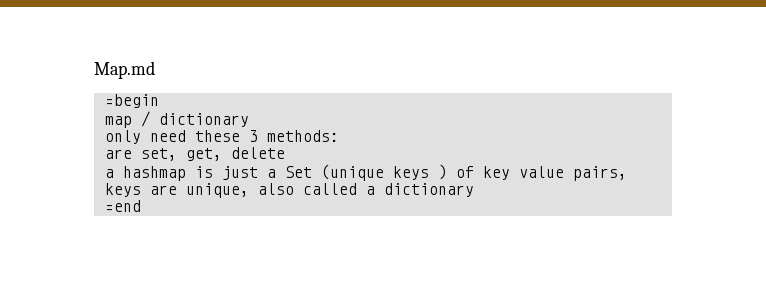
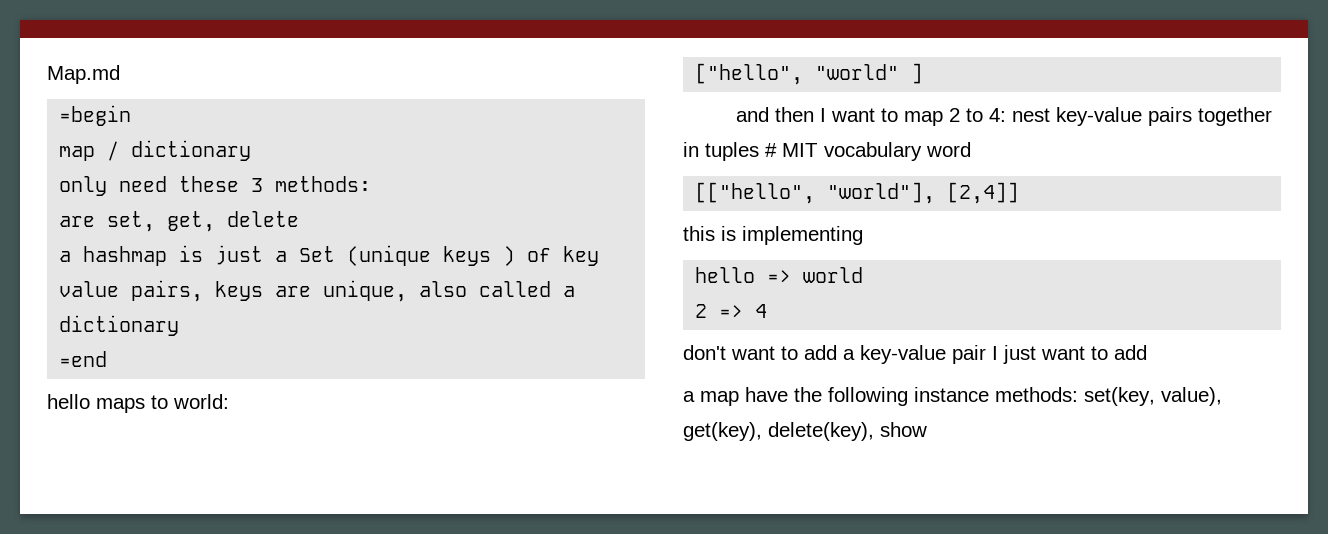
+ hello maps to world:
+ ["hello", "world" ]
+ and then I want to map 2 to 4: nest key-value pairs together in tuples # MIT vocabulary word
+ [["hello", "world"], [2,4]]
+ this is implementing
+ hello => world
+ 2 => 4
+ don't want to add a key-value pair I just want to add
+ a map have the following instance methods: set(key, value), get(key), delete(key), show

